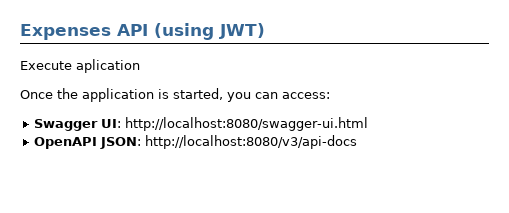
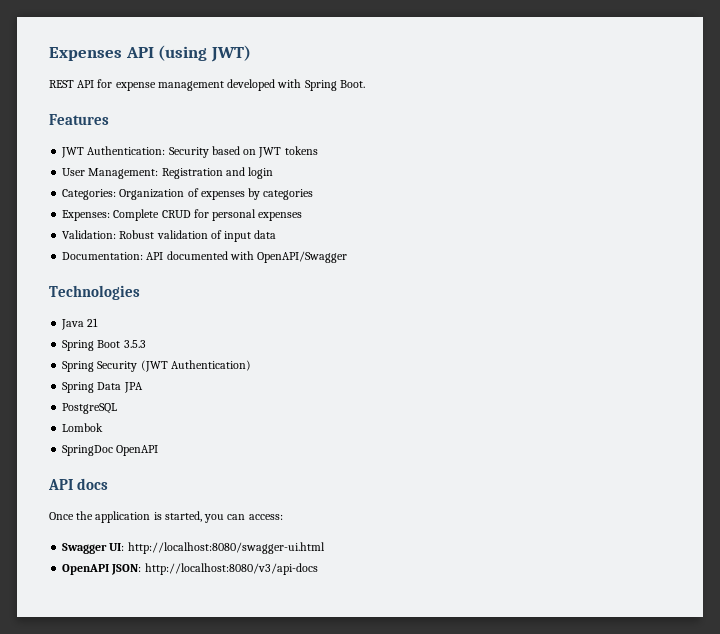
- Execute aplication
+ REST API for expense management developed with Spring Boot.
+ Features
+ JWT Authentication: Security based on JWT tokens
+ User Management: Registration and login
+ Categories: Organization of expenses by categories
+ Expenses: Complete CRUD for personal expenses
+ Validation: Robust validation of input data
+ Documentation: API documented with OpenAPI/Swagger
+ Technologies
+ Java 21
+ Spring Boot 3.5.3
+ Spring Security (JWT Authentication)
+ Spring Data JPA
+ PostgreSQL
+ Lombok
+ SpringDoc OpenAPI
+ API docs

